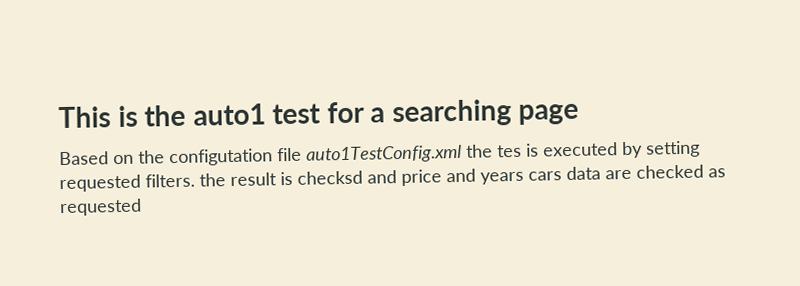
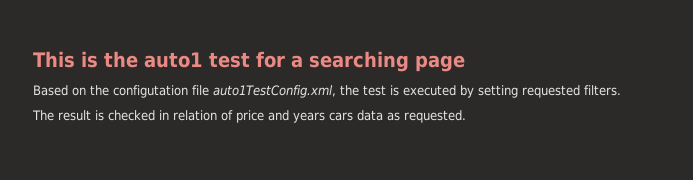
- Based on the configutation file auto1TestConfig.xml the tes is executed by setting requested filters. the result is checksd and price and years cars data are checked as requested
+ Based on the configutation file auto1TestConfig.xml, the test is executed by setting requested filters.
+ The result is checked in relation of price and years cars data as requested.

